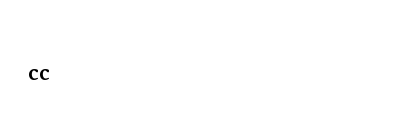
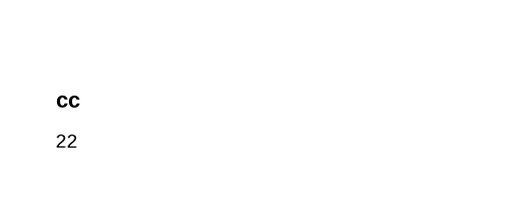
+ 22

